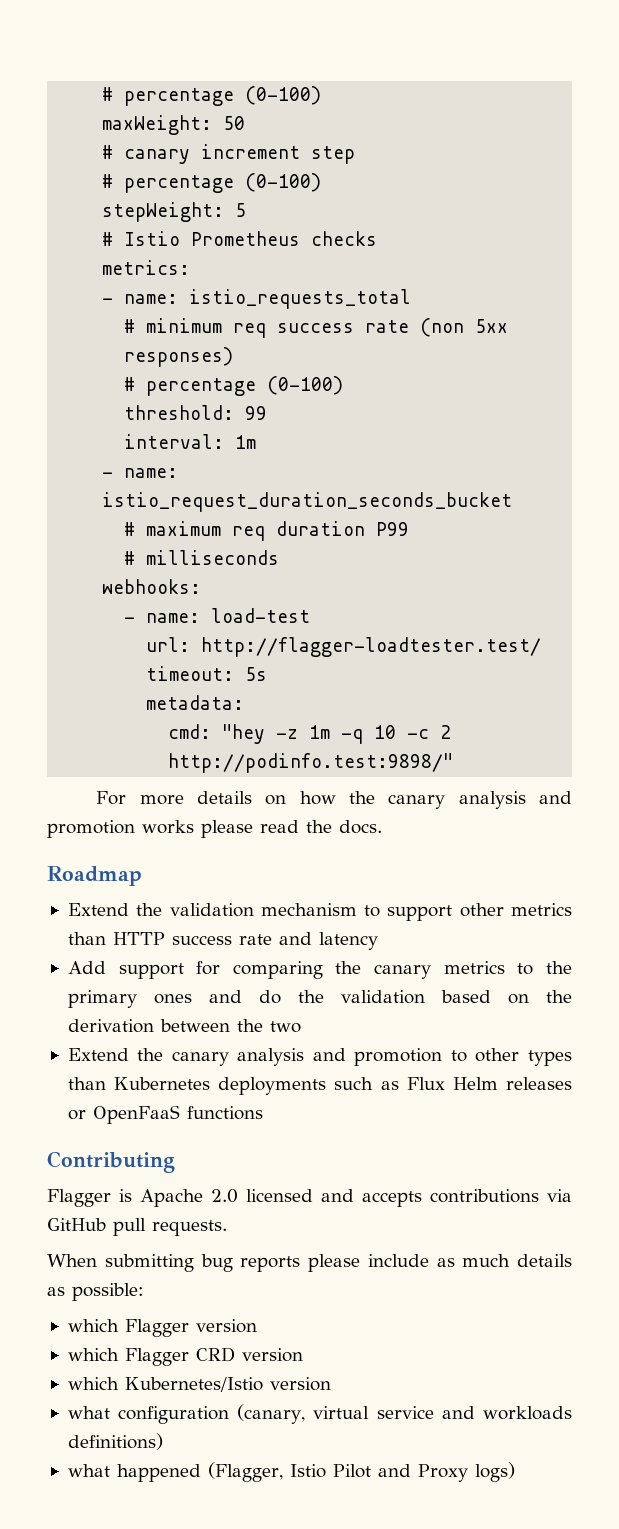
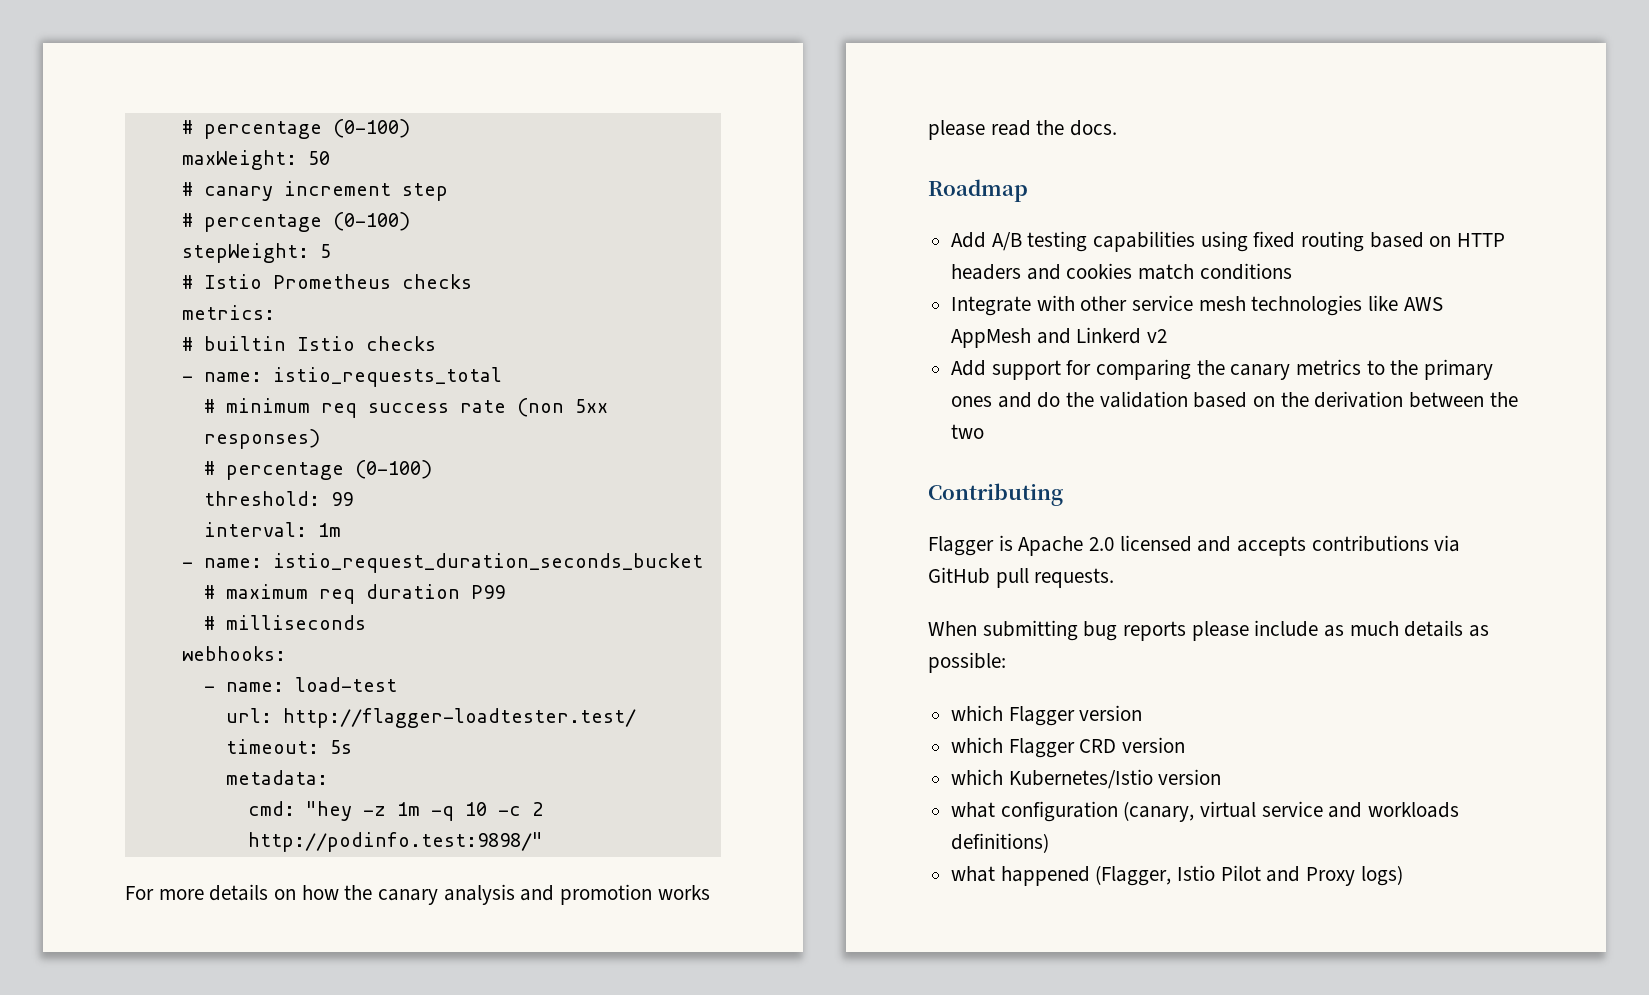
+ # builtin Istio checks
- Extend the validation mechanism to support other metrics than HTTP success rate and latency
+ Add A/B testing capabilities using fixed routing based on HTTP headers and cookies match conditions
+ Integrate with other service mesh technologies like AWS AppMesh and Linkerd v2
- Extend the canary analysis and promotion to other types than Kubernetes deployments such as Flux Helm releases or OpenFaaS functions

